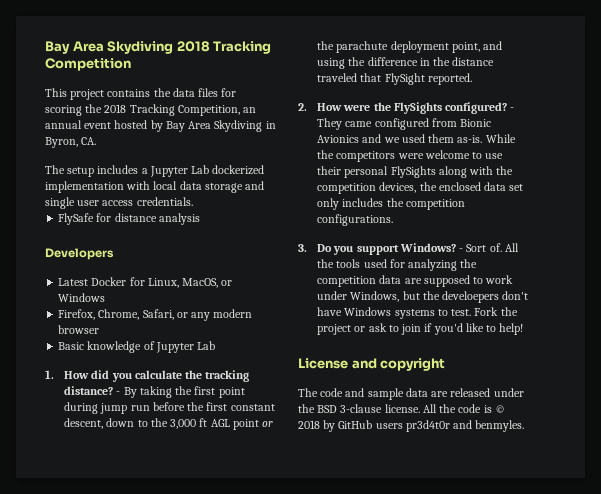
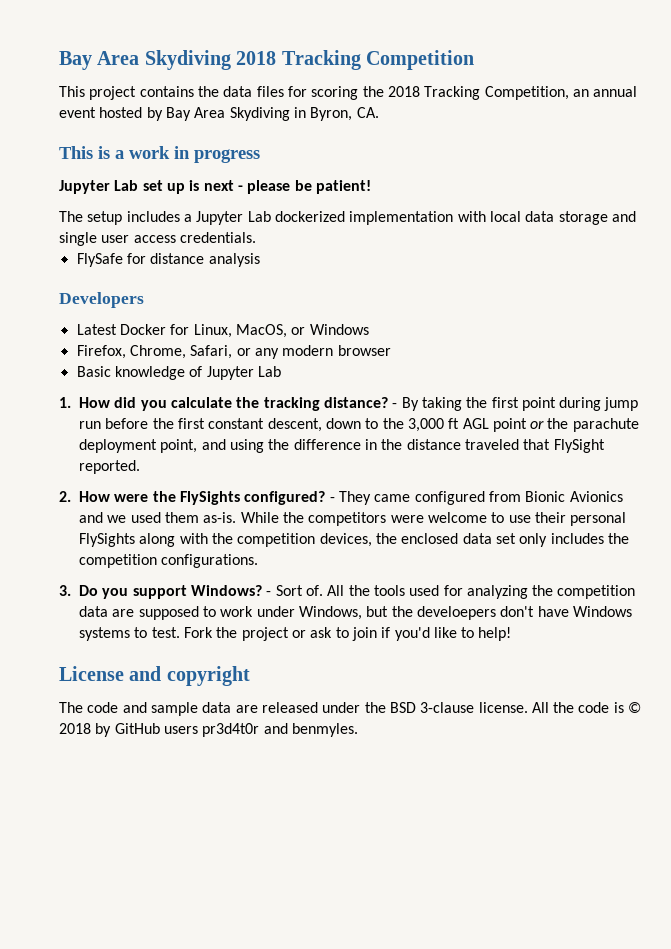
+ This is a work in progress
+ Jupyter Lab set up is next - please be patient!

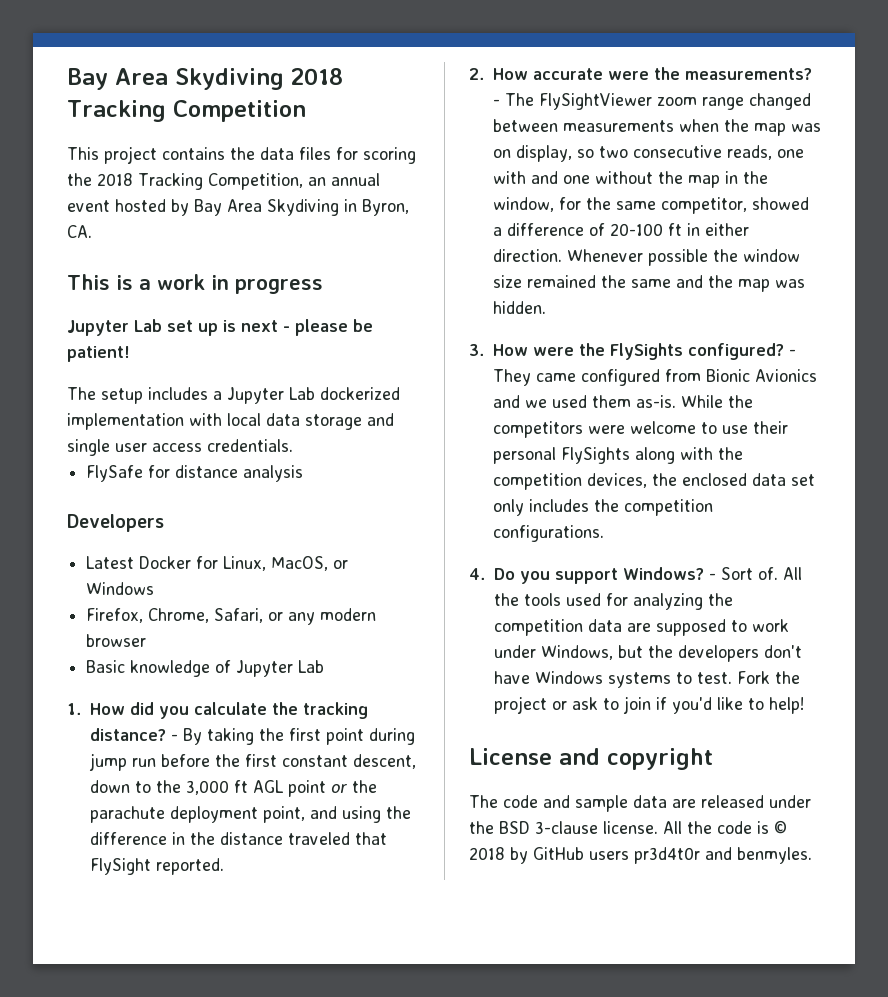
- 2. How were the FlySights configured?
+ 2. How accurate were the measurements? - The FlySightViewer zoom range changed between measurements when the map was on display, so two consecutive reads, one with and one without the map in the window, for the same competitor, showed a difference of 20-100 ft in either direction. Whenever possible the window size remained the same and the map was hidden.
+ 3. How were the FlySights configured?
- 3. Do you support Windows?
+ 4. Do you support Windows?
- All the tools used for analyzing the competition data are supposed to work under Windows, but the develoepers don't have Windows systems to test.
+ All the tools used for analyzing the competition data are supposed to work under Windows, but the developers don't have Windows systems to test.

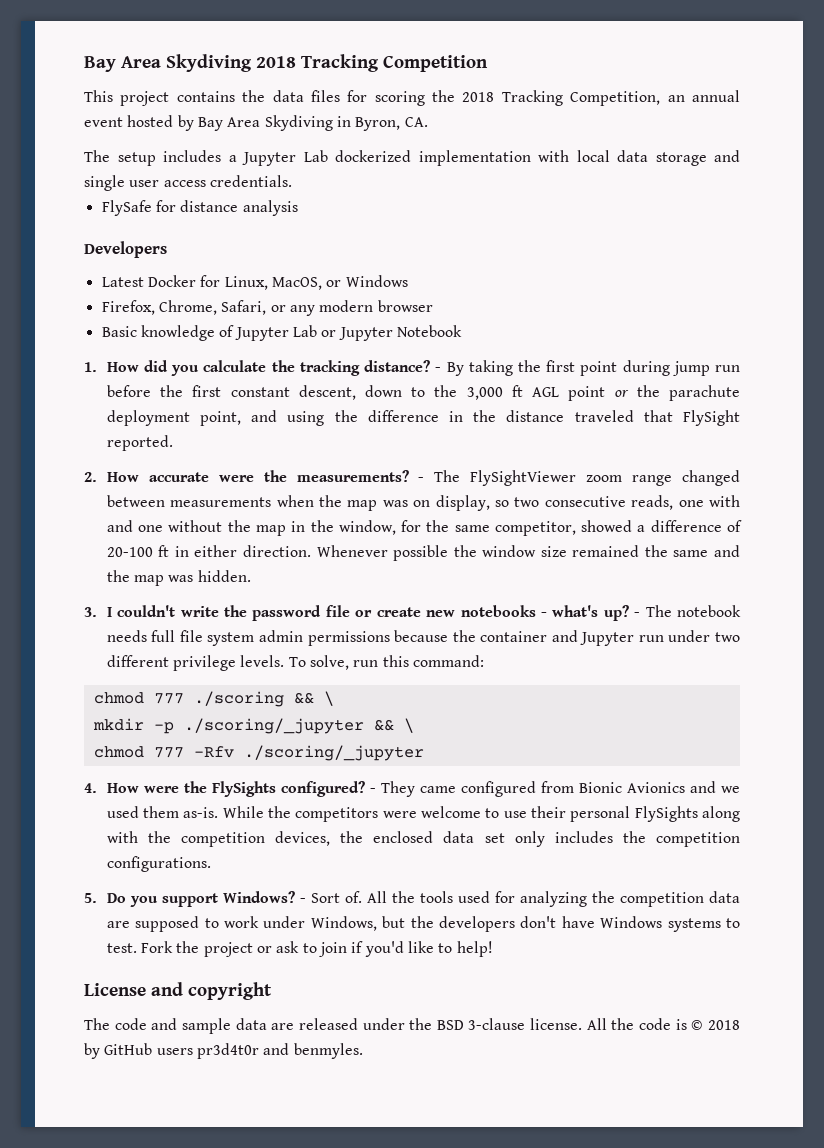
- This is a work in progress
- Jupyter Lab set up is next - please be patient!
- Basic knowledge of Jupyter Lab
+ Basic knowledge of Jupyter Lab or Jupyter Notebook
- 3. How were the FlySights configured?
+ 3. I couldn't write the password file or create new notebooks - what's up? - The notebook needs full file system admin permissions because the container and Jupyter run under two different privilege levels. To solve, run this command:
+ chmod 777 ./scoring && \
+ mkdir -p ./scoring/_jupyter && \
+ chmod 777 -Rfv ./scoring/_jupyter
+ 4. How were the FlySights configured?
- 4. Do you support Windows?
+ 5. Do you support Windows?

